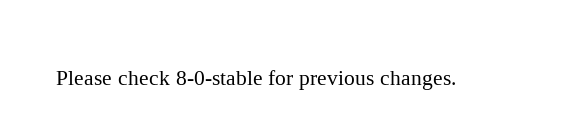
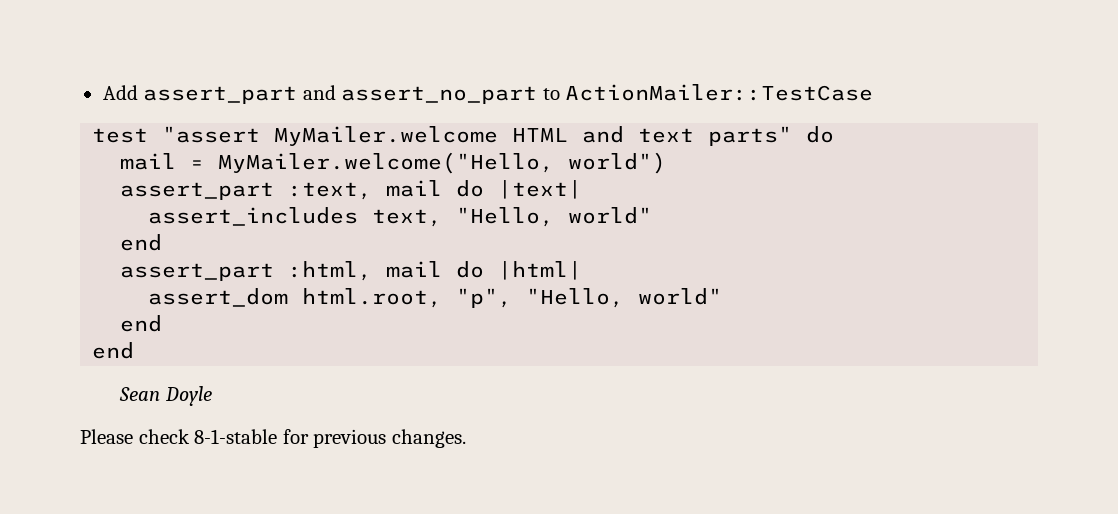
+ Add assert_part and assert_no_part to ActionMailer::TestCase
+ test "assert MyMailer.welcome HTML and text parts" do
+ mail = MyMailer.welcome("Hello, world")
+ assert_part :text, mail do |text|
+ assert_includes text, "Hello, world"
+ end
+ assert_part :html, mail do |html|
+ assert_dom html.root, "p", "Hello, world"
+ end
+ end
+ Sean Doyle
- Please check 8-0-stable for previous changes.
+ Please check 8-1-stable for previous changes.

